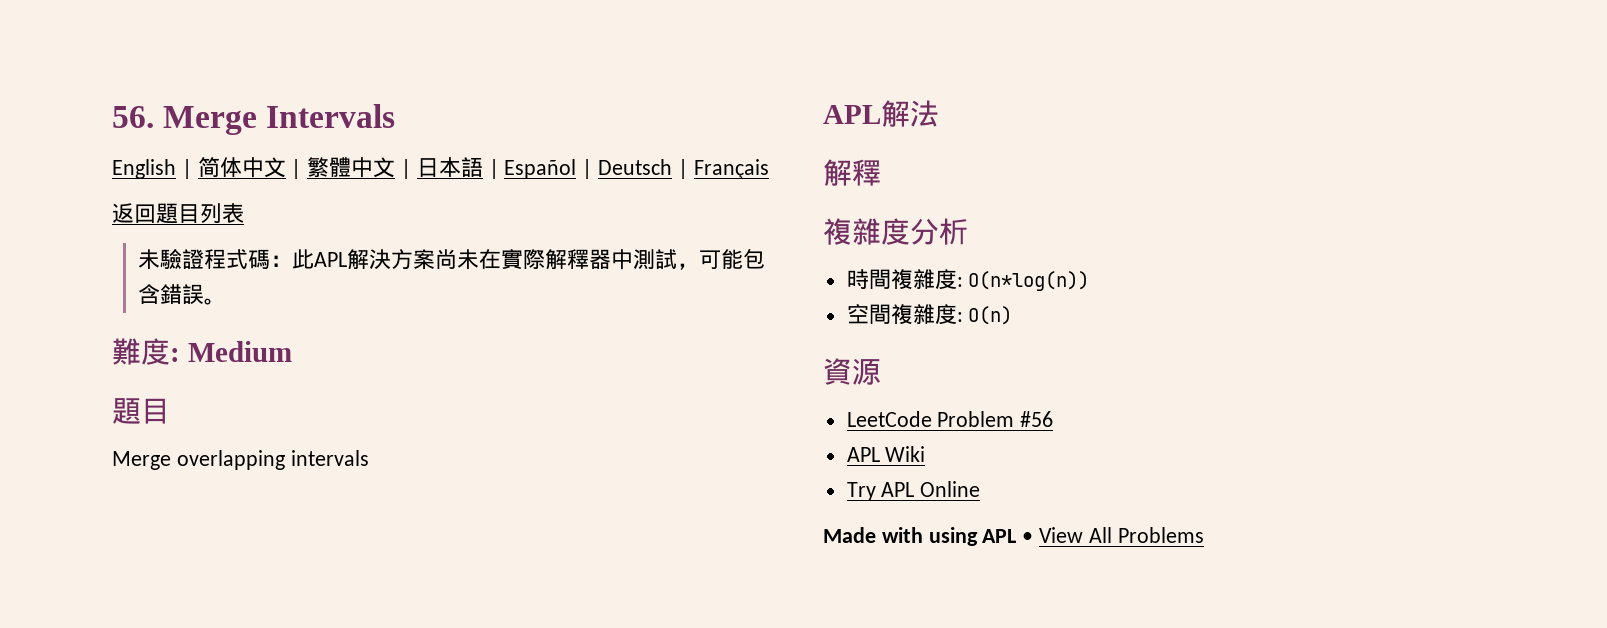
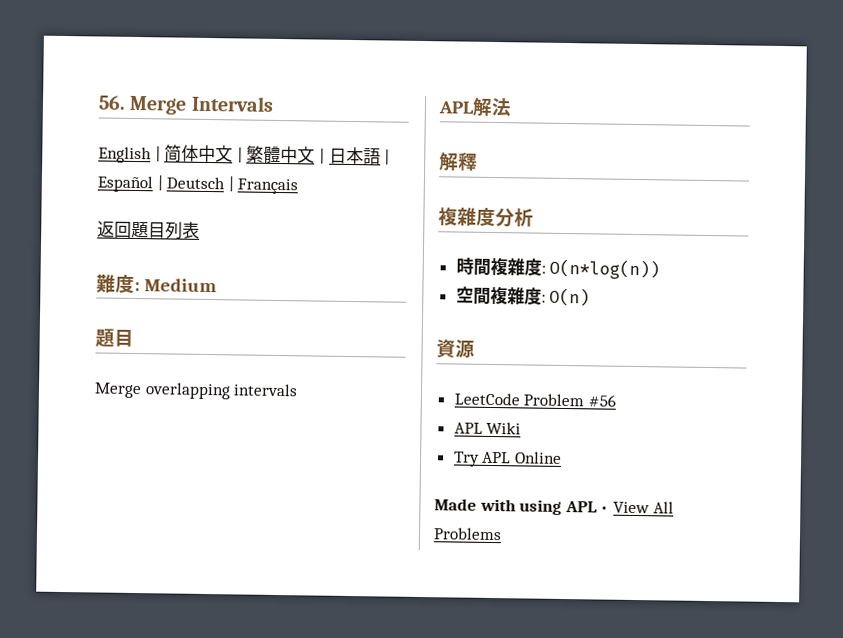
- 未驗證程式碼：此APL解決方案尚未在實際解釋器中測試，可能包含錯誤。

